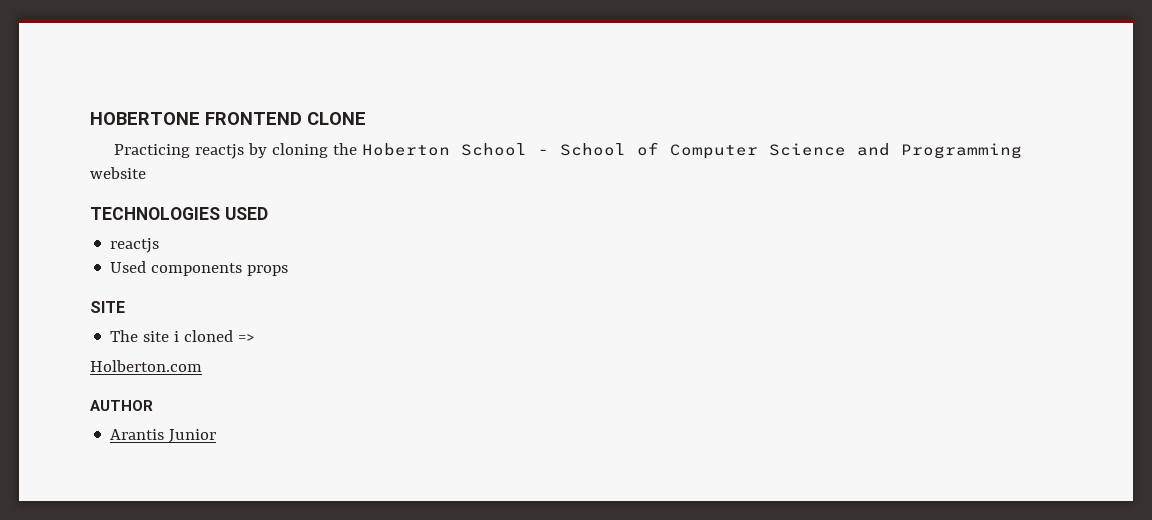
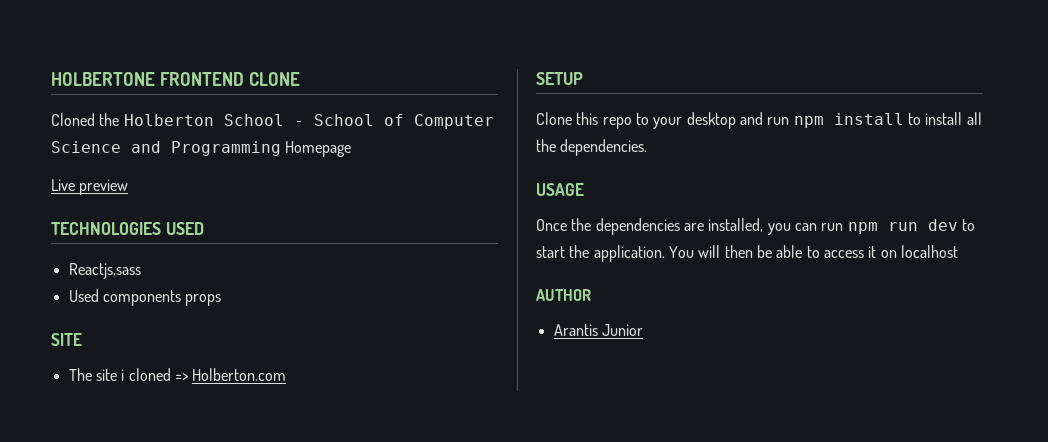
- HOBERTONE FRONTEND CLONE
+ HOLBERTONE FRONTEND CLONE
- Practicing reactjs by cloning the Hoberton School - School of Computer Science and Programming website
+ Cloned the Holberton School - School of Computer Science and Programming Homepage
+ Live preview
  TECHNOLOGIES USED
- reactjs
+ Reactjs,sass
- The site i cloned =>
- Holberton.com
+ The site i cloned => Holberton.com
+ SETUP
+ Clone this repo to your desktop and run npm install to install all the dependencies.
+ USAGE
+ Once the dependencies are installed, you can run npm run dev to start the application. You will then be able to access it on localhost

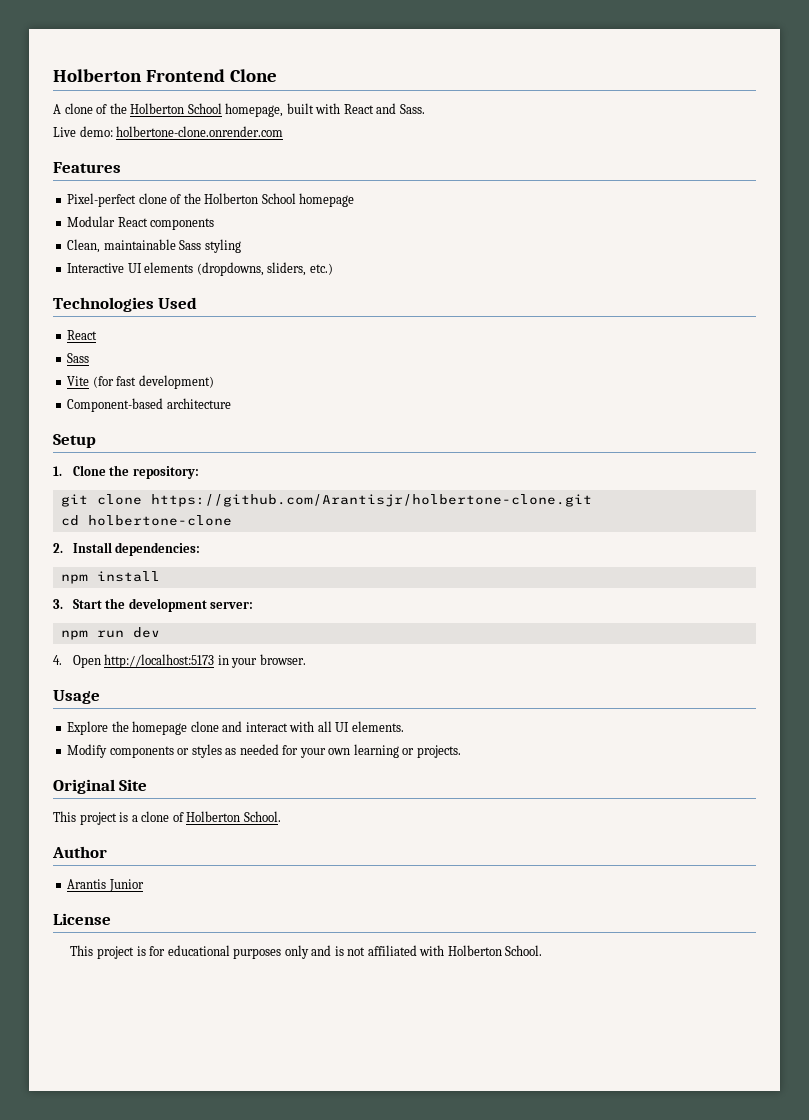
- HOLBERTONE FRONTEND CLONE
- Cloned the Holberton School - School of Computer Science and Programming Homepage
- Live preview
- TECHNOLOGIES USED
- Reactjs,sass
- Used components props
- SITE
- The site i cloned => Holberton.com
- SETUP
- Clone this repo to your desktop and run npm install to install all the dependencies.
- USAGE
- Once the dependencies are installed, you can run npm run dev to start the application. You will then be able to access it on localhost
- AUTHOR
+ Holberton Frontend Clone
+ A clone of the Holberton School homepage, built with React and Sass.
+ Live demo: holbertone-clone.onrender.com
+ Features
+ Pixel-perfect clone of the Holberton School homepage
+ Modular React components
+ Clean, maintainable Sass styling
+ Interactive UI elements (dropdowns, sliders, etc.)
+ Technologies Used
+ React
+ Sass
+ Vite (for fast development)
+ Component-based architecture
+ Setup
+ 1. Clone the repository:
+ git clone https://github.com/Arantisjr/holbertone-clone.git
+ cd holbertone-clone
+ 2. Install dependencies:
+ npm install
+ 3. Start the development server:
+ npm run dev
+ 4. Open http://localhost:5173 in your browser.
+ Usage
+ Explore the homepage clone and interact with all UI elements.
+ Modify components or styles as needed for your own learning or projects.
+ Original Site
+ This project is a clone of Holberton School.
+ Author
  Arantis Junior
+ License
+ This project is for educational purposes only and is not affiliated with Holberton School.

